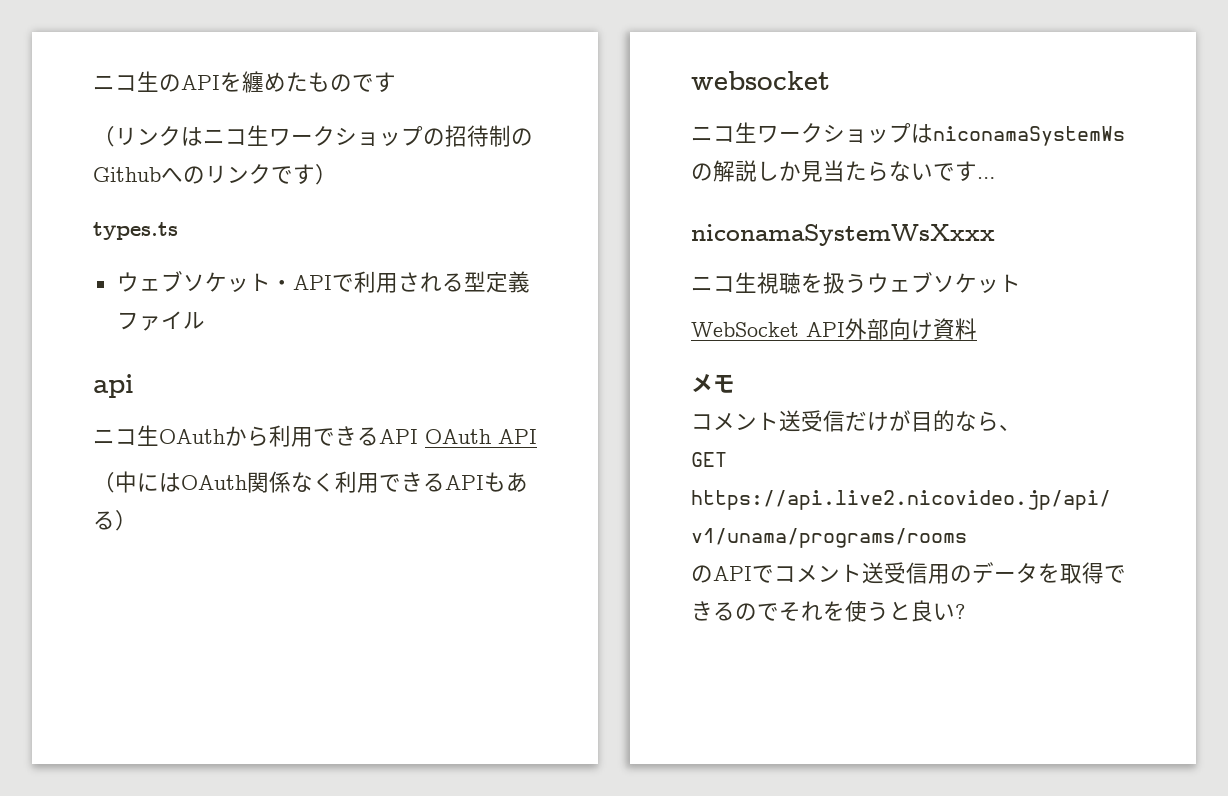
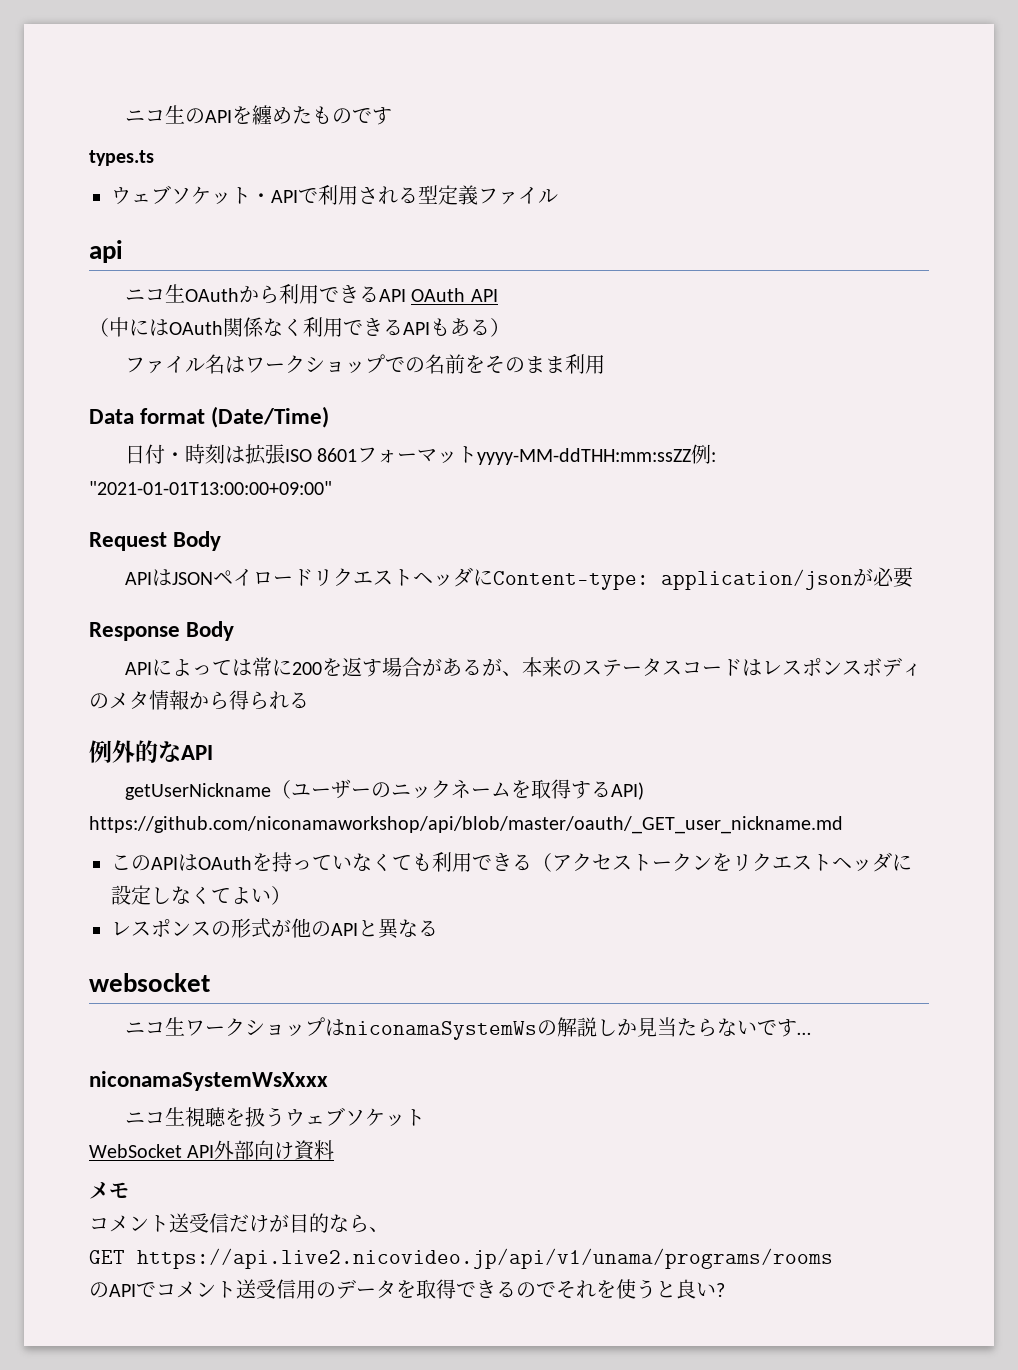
- （リンクはニコ生ワークショップの招待制のGithubへのリンクです）
+ ファイル名はワークショップでの名前をそのまま利用
+ Data format (Date/Time)
+ 日付・時刻は拡張ISO 8601フォーマットyyyy-MM-ddTHH:mm:ssZZ例: "2021-01-01T13:00:00+09:00"
+ Request Body
+ APIはJSONペイロードリクエストヘッダにContent-type: application/jsonが必要
+ Response Body
+ APIによっては常に200を返す場合があるが、本来のステータスコードはレスポンスボディのメタ情報から得られる
+ 例外的なAPI
+ getUserNickname（ユーザーのニックネームを取得するAPI) https://github.com/niconamaworkshop/api/blob/master/oauth/_GET_user_nickname.md
+ このAPIはOAuthを持っていなくても利用できる（アクセストークンをリクエストヘッダに設定しなくてよい）
+ レスポンスの形式が他のAPIと異なる

